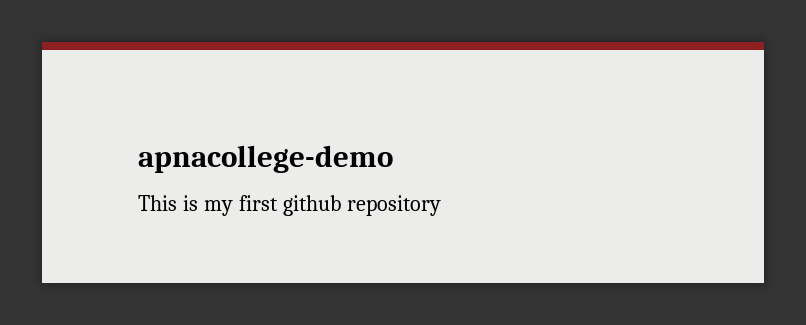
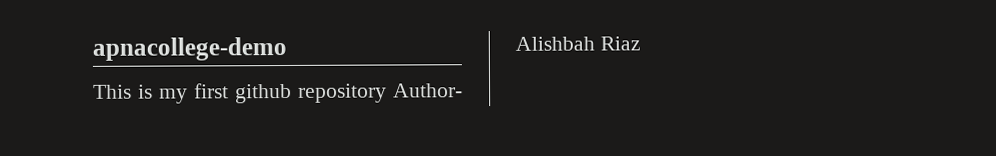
- This is my first github repository
+ This is my first github repository Author- Alishbah Riaz

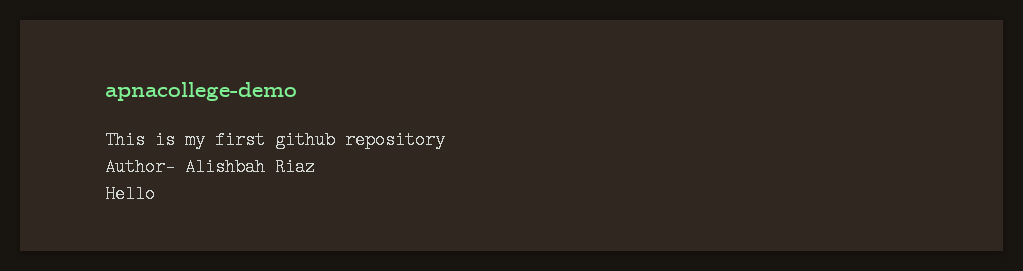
- This is my first github repository Author- Alishbah Riaz
+ This is my first github repository
+ Author- Alishbah Riaz
+ Hello

